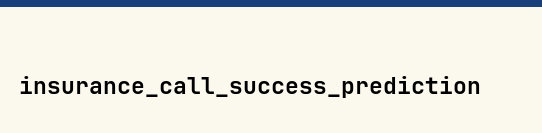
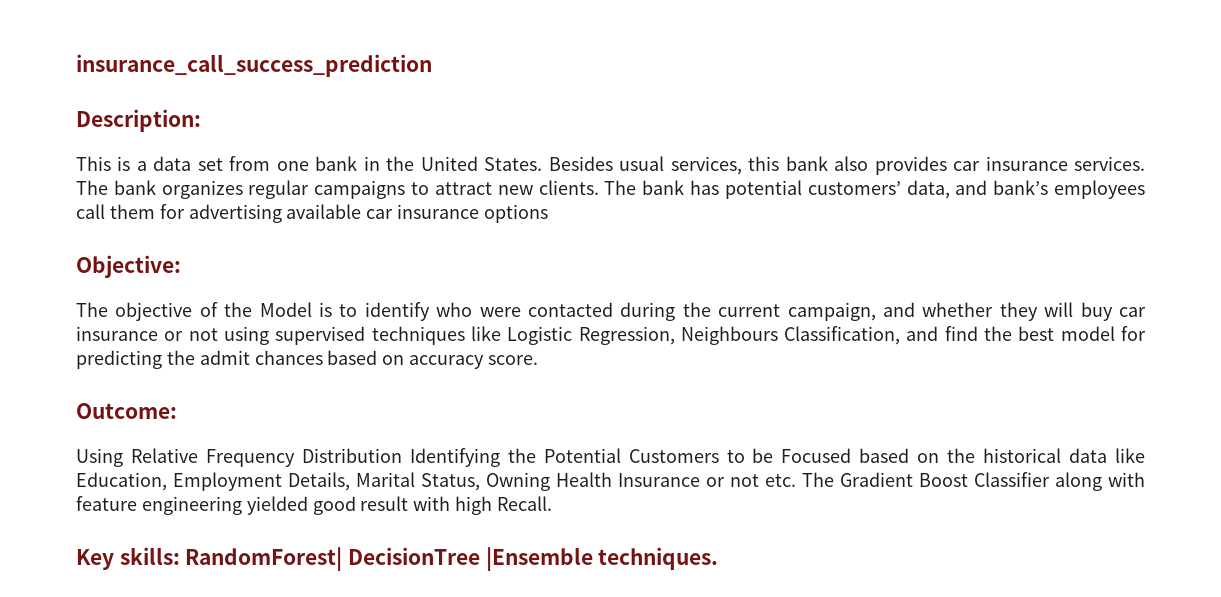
+ Description:
+ This is a data set from one bank in the United States. Besides usual services, this bank also provides car insurance services. The bank organizes regular campaigns to attract new clients. The bank has potential customers’ data, and bank’s employees call them for advertising available car insurance options
+ Objective:
+ The objective of the Model is to identify who were contacted during the current campaign, and whether they will buy car insurance or not using supervised techniques like Logistic Regression, Neighbours Classification, and find the best model for predicting the admit chances based on accuracy score.
+ Outcome:
+ Using Relative Frequency Distribution Identifying the Potential Customers to be Focused based on the historical data like Education, Employment Details, Marital Status, Owning Health Insurance or not etc. The Gradient Boost Classifier along with feature engineering yielded good result with high Recall.
+ Key skills: RandomForest| DecisionTree |Ensemble techniques.

